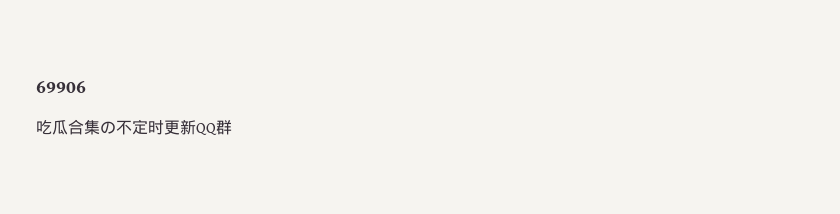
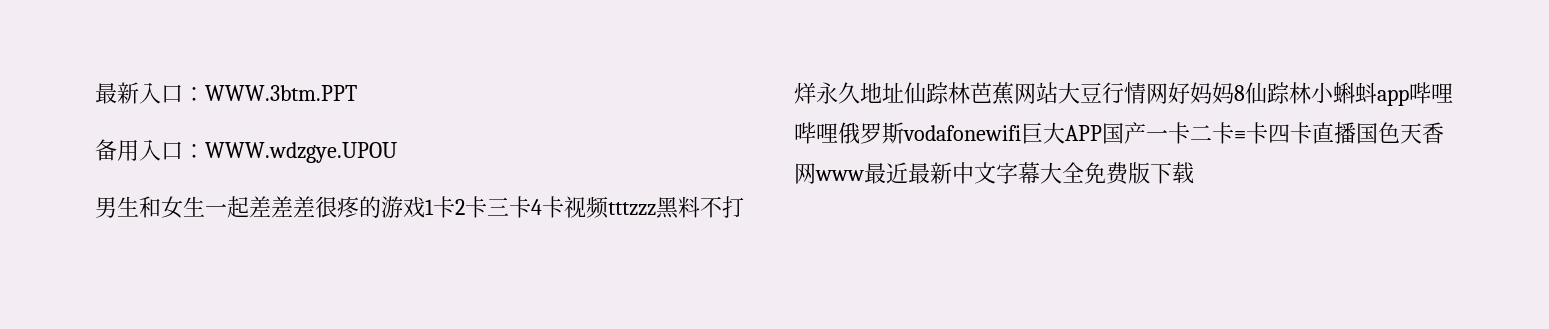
- 69906
- 吃瓜合集の不定时更新QQ群
+ 最新入口：WWW.3btm.PPT
+ 备用入口：WWW.wdzgye.UPOU
+ 男生和女生一起差差差很疼的游戏1卡2卡三卡4卡视频tttzzz黑料不打烊永久地址仙踪林芭蕉网站大豆行情网好妈妈8仙踪林小蝌蚪app哔哩哔哩俄罗斯vodafonewifi巨大APP国产一卡二卡≡卡四卡直播国色天香网www最近最新中文字幕大全免费版下载

